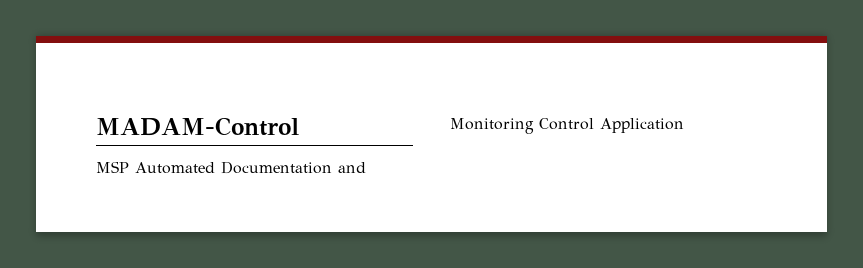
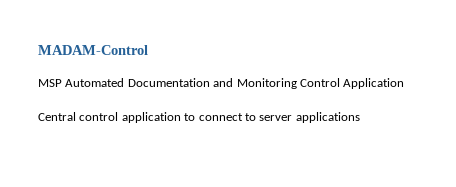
+ Central control application to connect to server applications

